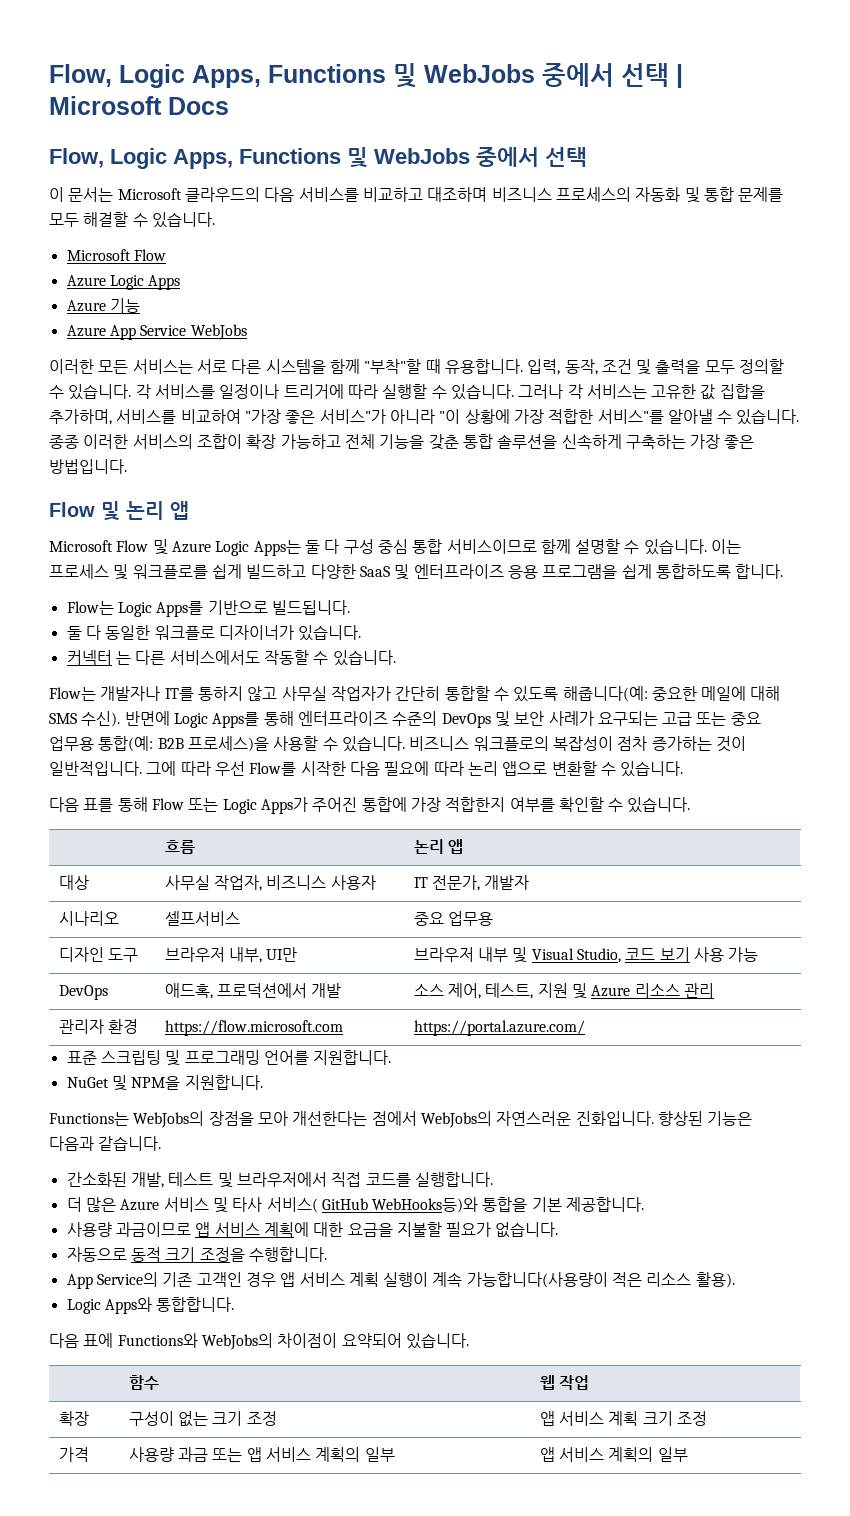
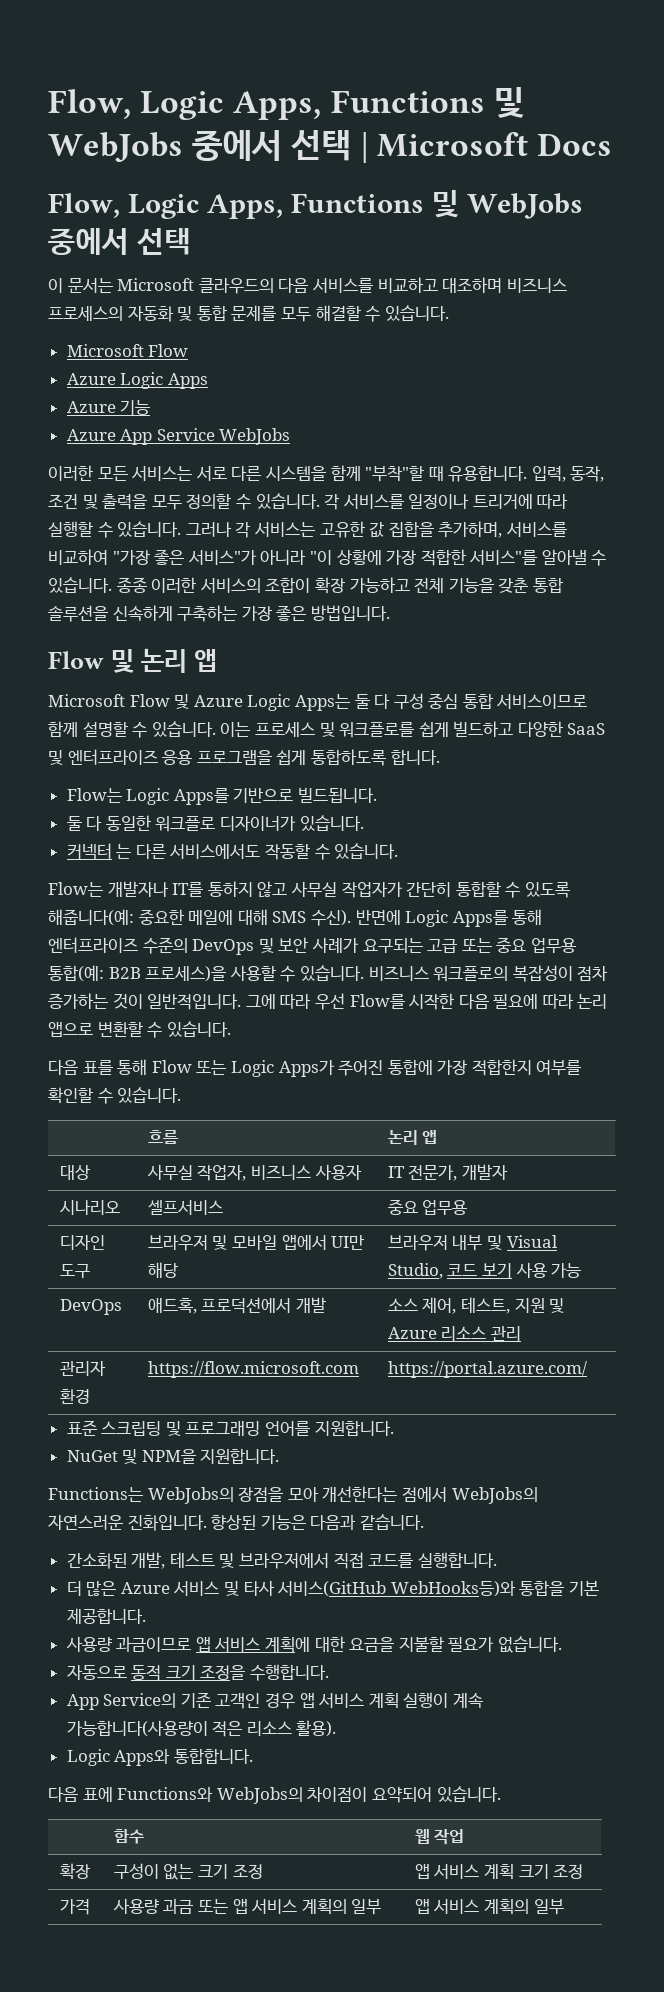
- 디자인 도구 | 브라우저 내부, UI만 | 브라우저 내부 및 Visual Studio, 코드 보기 사용 가능
+ 디자인 도구 | 브라우저 및 모바일 앱에서 UI만 해당 | 브라우저 내부 및 Visual Studio, 코드 보기 사용 가능
- 더 많은 Azure 서비스 및 타사 서비스( GitHub WebHooks등)와 통합을 기본 제공합니다.
+ 더 많은 Azure 서비스 및 타사 서비스(GitHub WebHooks등)와 통합을 기본 제공합니다.

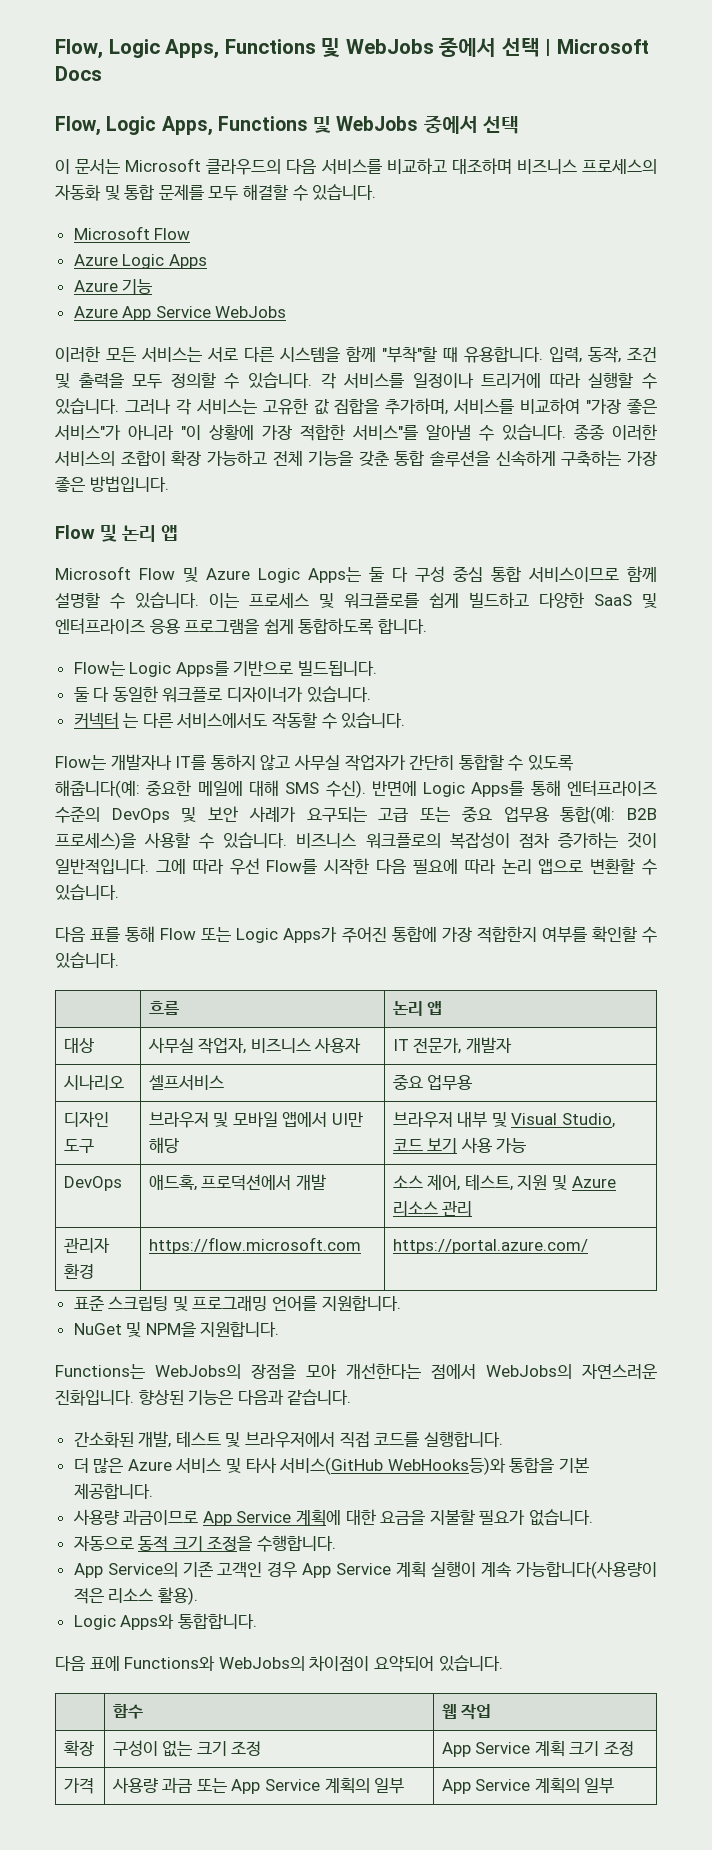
- 사용량 과금이므로 앱 서비스 계획에 대한 요금을 지불할 필요가 없습니다.
+ 사용량 과금이므로 App Service 계획에 대한 요금을 지불할 필요가 없습니다.
- App Service의 기존 고객인 경우 앱 서비스 계획 실행이 계속 가능합니다(사용량이 적은 리소스 활용).
+ App Service의 기존 고객인 경우 App Service 계획 실행이 계속 가능합니다(사용량이 적은 리소스 활용).
- 확장 | 구성이 없는 크기 조정 | 앱 서비스 계획 크기 조정
+ 확장 | 구성이 없는 크기 조정 | App Service 계획 크기 조정
- 가격 | 사용량 과금 또는 앱 서비스 계획의 일부 | 앱 서비스 계획의 일부
+ 가격 | 사용량 과금 또는 App Service 계획의 일부 | App Service 계획의 일부

